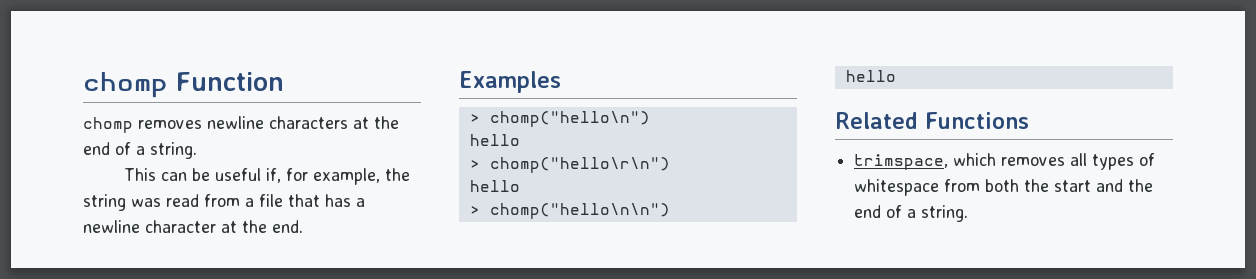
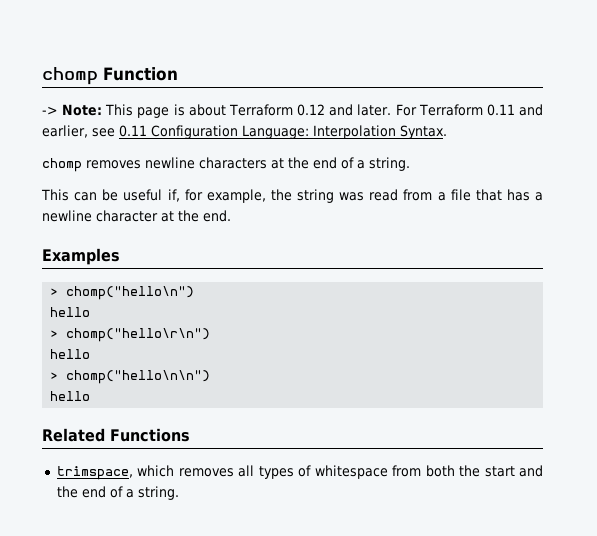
+ -> Note: This page is about Terraform 0.12 and later. For Terraform 0.11 and earlier, see 0.11 Configuration Language: Interpolation Syntax.

